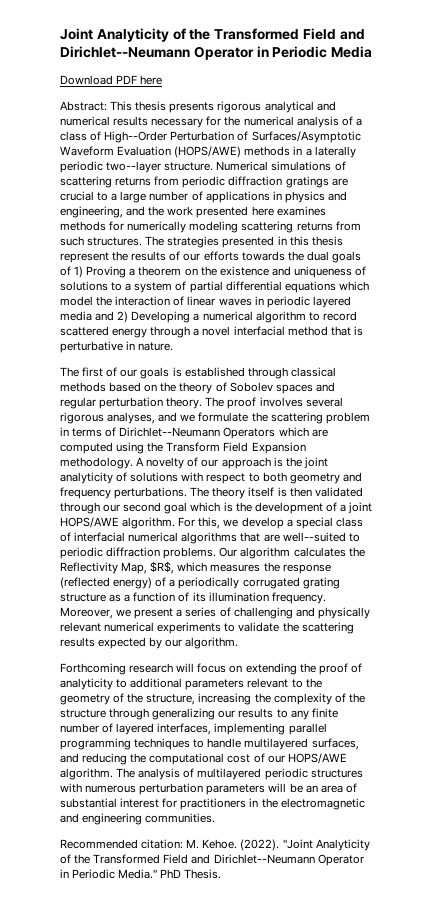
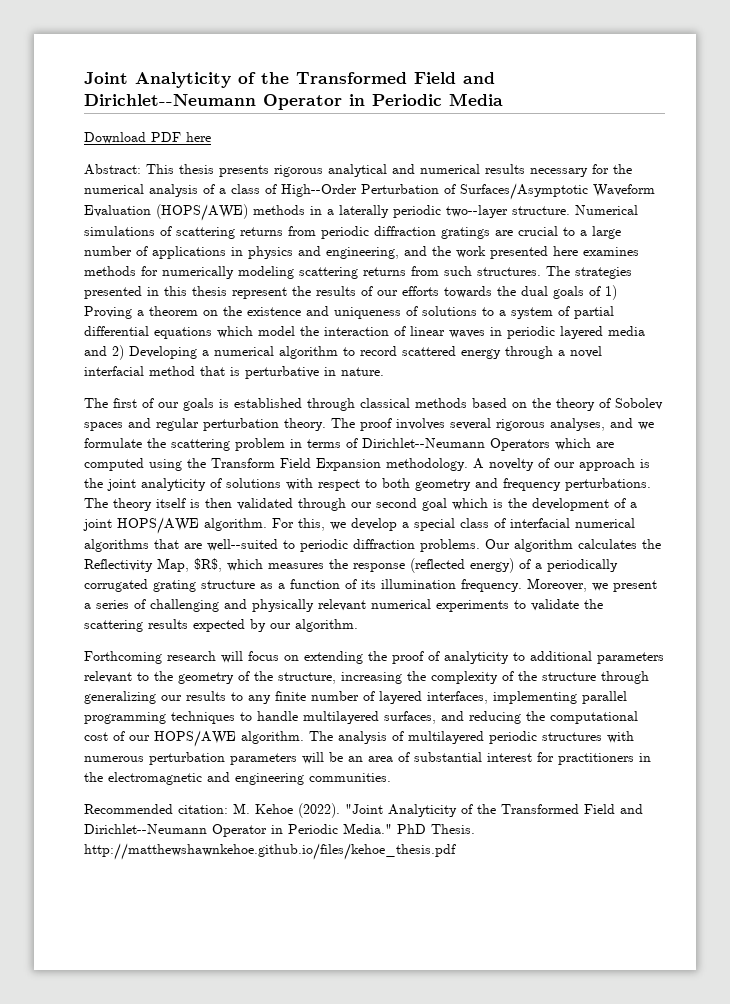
- Recommended citation: M. Kehoe. (2022).
+ Recommended citation: M. Kehoe (2022).
- PhD Thesis.
+ PhD Thesis. http://matthewshawnkehoe.github.io/files/kehoe_thesis.pdf

